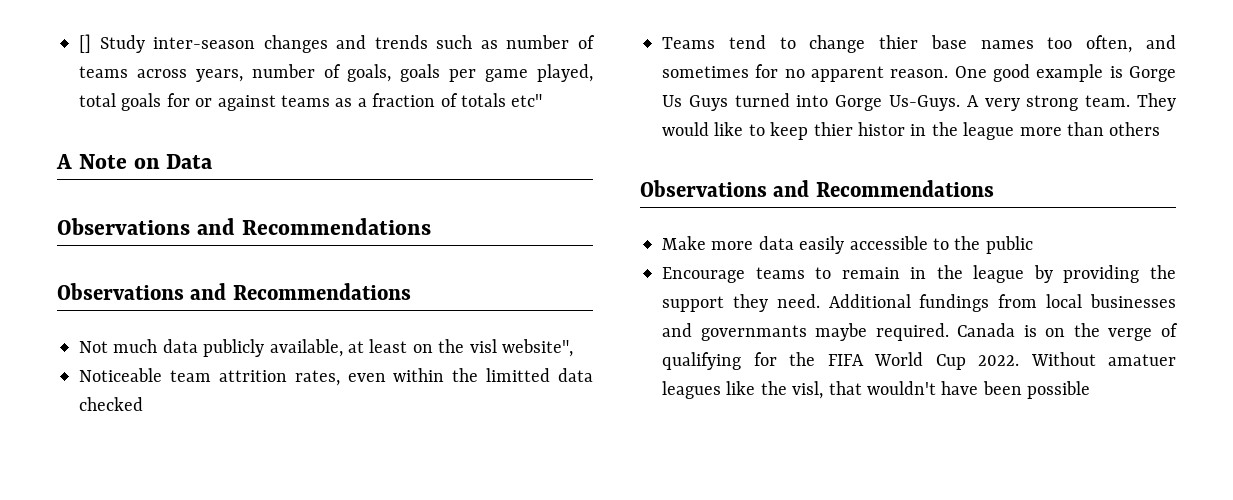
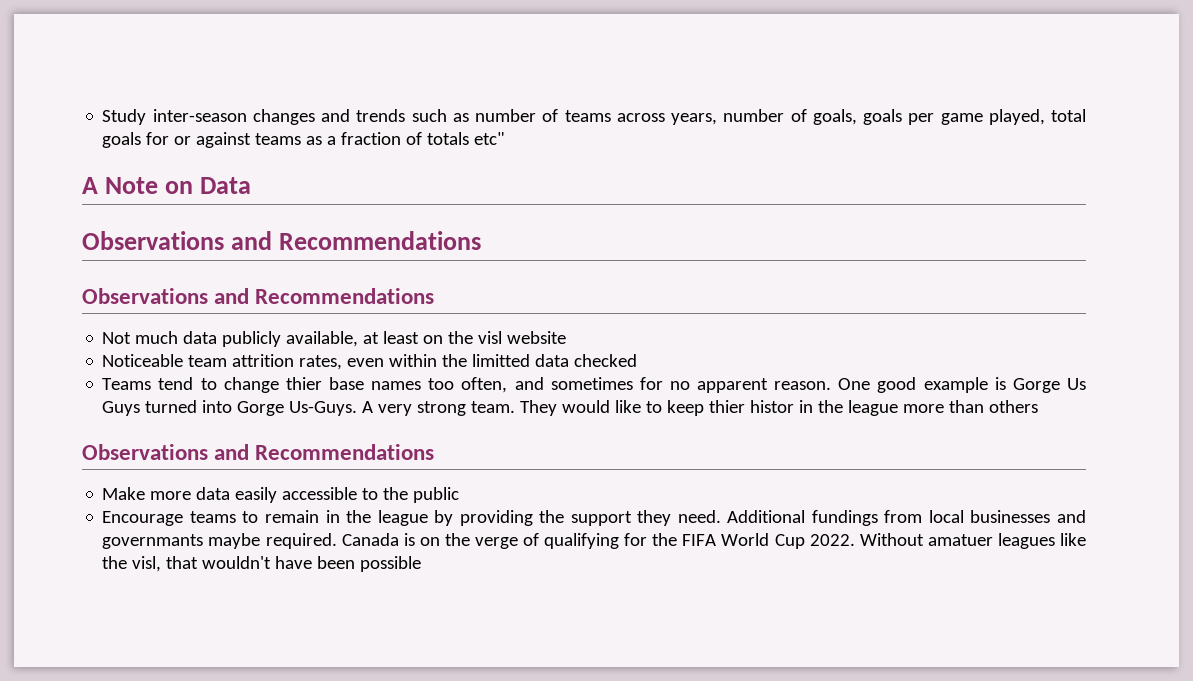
- [] Study inter-season changes and trends such as number of teams across years, number of goals, goals per game played, total goals for or against teams as a fraction of totals etc"
+ Study inter-season changes and trends such as number of teams across years, number of goals, goals per game played, total goals for or against teams as a fraction of totals etc"
- Not much data publicly available, at least on the visl website",
+ Not much data publicly available, at least on the visl website

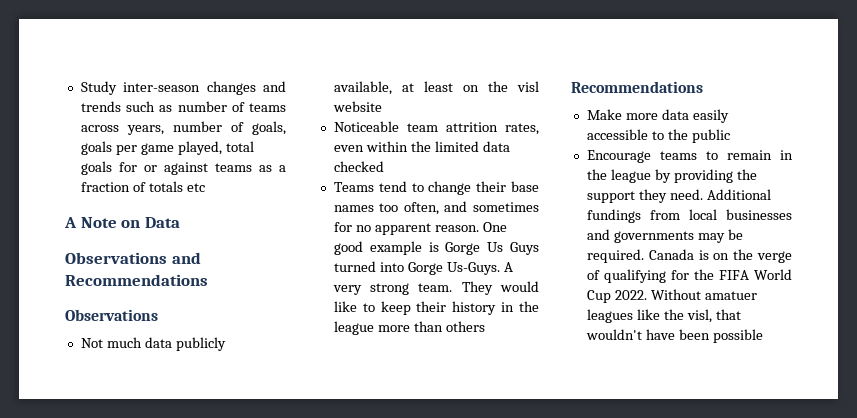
- Study inter-season changes and trends such as number of teams across years, number of goals, goals per game played, total goals for or against teams as a fraction of totals etc"
+ Study inter-season changes and trends such as number of teams across years, number of goals, goals per game played, total goals for or against teams as a fraction of totals etc
  A Note on Data
  Observations and Recommendations
- Observations and Recommendations
+ Observations
- Noticeable team attrition rates, even within the limitted data checked
+ Noticeable team attrition rates, even within the limited data checked
- Teams tend to change thier base names too often, and sometimes for no apparent reason.
+ Teams tend to change their base names too often, and sometimes for no apparent reason.
- They would like to keep thier histor in the league more than others
- Observations and Recommendations
+ They would like to keep their history in the league more than others
+ Recommendations
- Additional fundings from local businesses and governmants maybe required.
+ Additional fundings from local businesses and governments may be required.

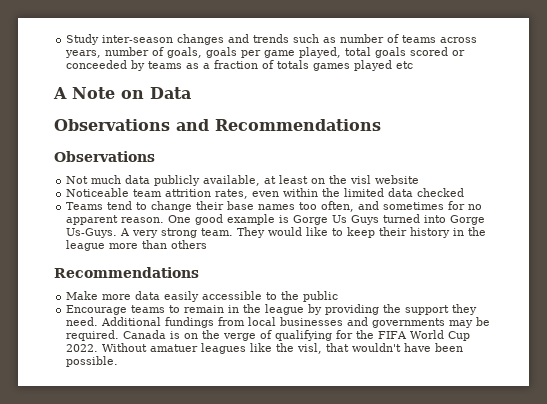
- Study inter-season changes and trends such as number of teams across years, number of goals, goals per game played, total goals for or against teams as a fraction of totals etc
+ Study inter-season changes and trends such as number of teams across years, number of goals, goals per game played, total goals scored or conceeded by teams as a fraction of totals games played etc
- Without amatuer leagues like the visl, that wouldn't have been possible
+ Without amatuer leagues like the visl, that wouldn't have been possible.

